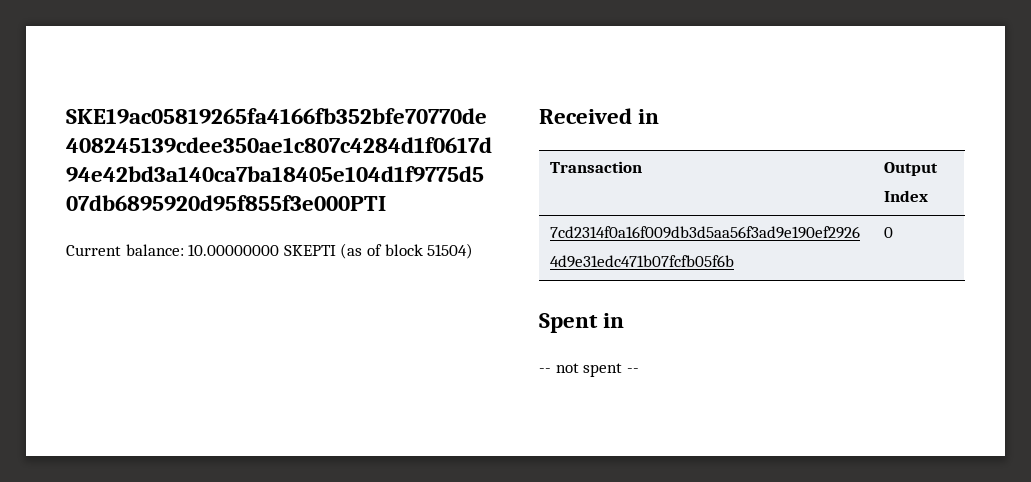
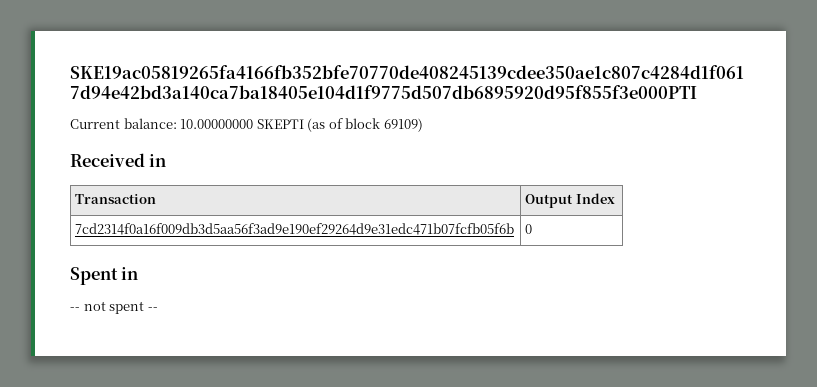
- Current balance: 10.00000000 SKEPTI (as of block 51504)
+ Current balance: 10.00000000 SKEPTI (as of block 69109)

